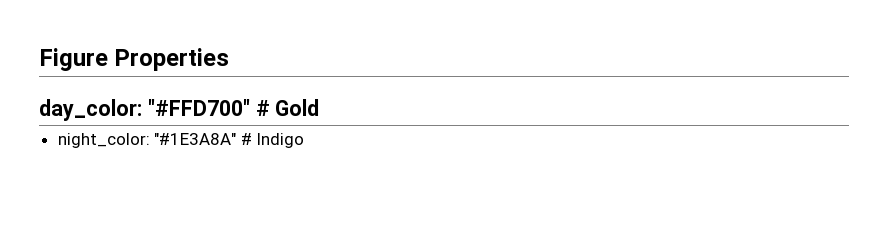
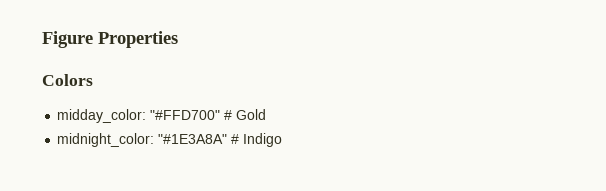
- day_color: "#FFD700" # Gold
+ Colors
+ midday_color: "#FFD700" # Gold
- night_color: "#1E3A8A" # Indigo
+ midnight_color: "#1E3A8A" # Indigo

